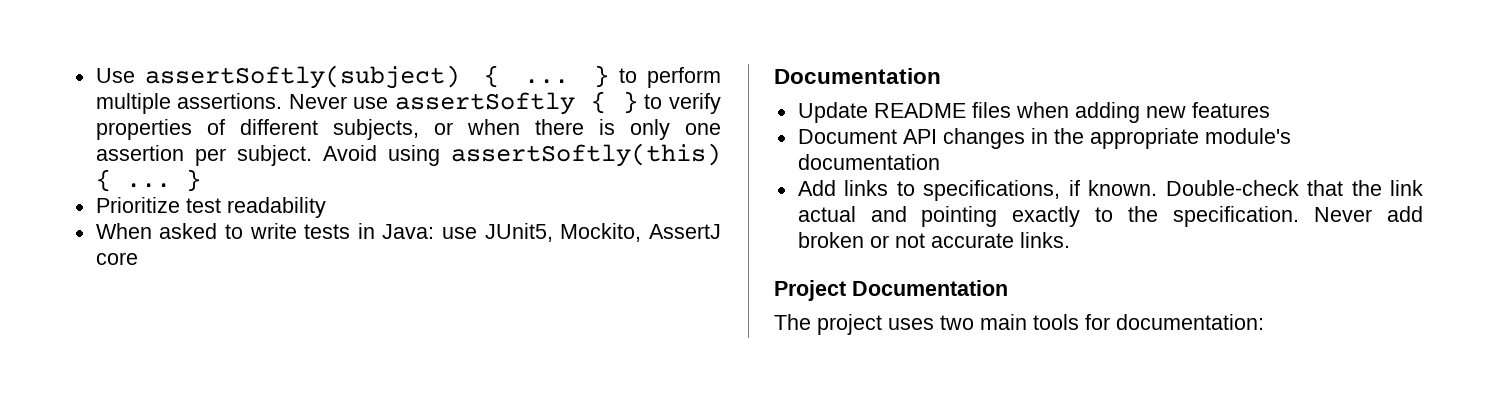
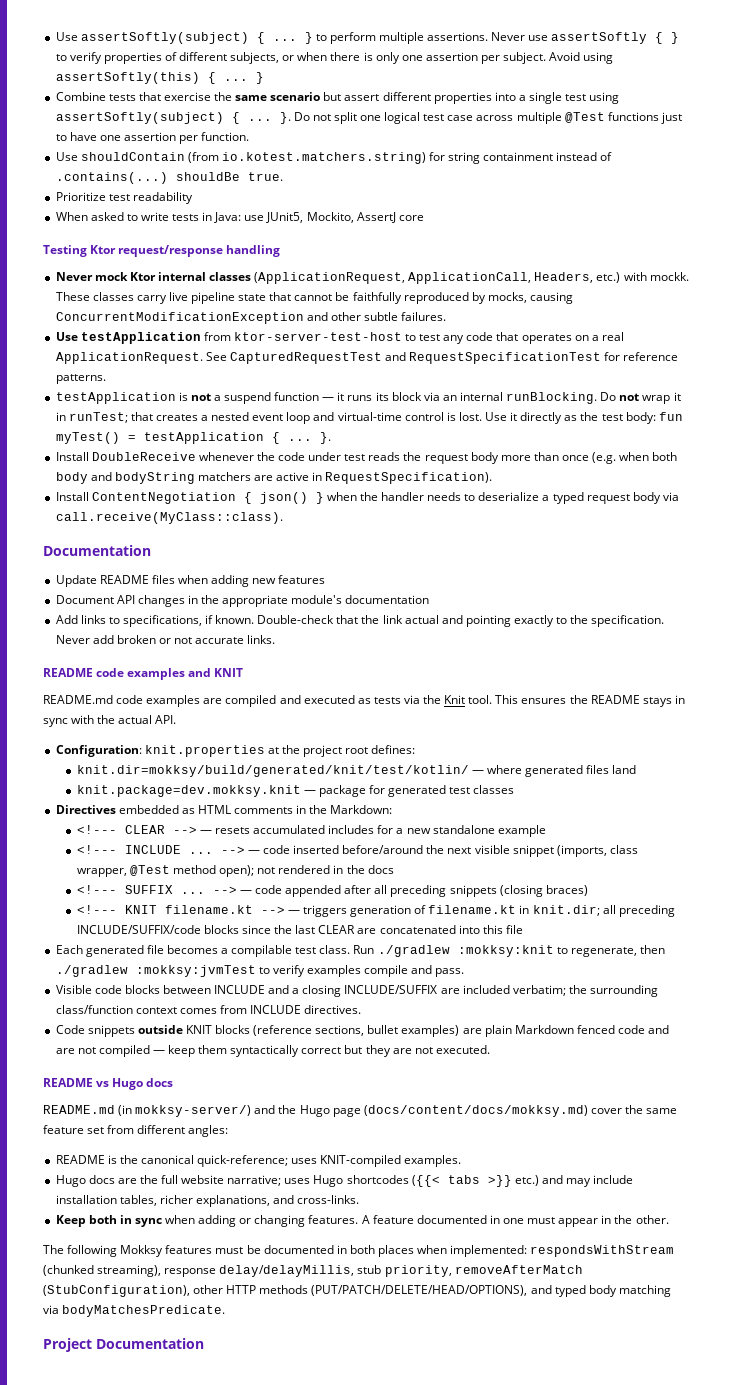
+ Combine tests that exercise the same scenario but assert different properties into a single test using assertSoftly(subject) { ... }. Do not split one logical test case across multiple @Test functions just to have one assertion per function.
+ Use shouldContain (from io.kotest.matchers.string) for string containment instead of .contains(...) shouldBe true.
+ Testing Ktor request/response handling
+ Never mock Ktor internal classes (ApplicationRequest, ApplicationCall, Headers, etc.) with mockk. These classes carry live pipeline state that cannot be faithfully reproduced by mocks, causing ConcurrentModificationException and other subtle failures.
+ Use testApplication from ktor-server-test-host to test any code that operates on a real ApplicationRequest. See CapturedRequestTest and RequestSpecificationTest for reference patterns.
+ testApplication is not a suspend function — it runs its block via an internal runBlocking. Do not wrap it in runTest; that creates a nested event loop and virtual-time control is lost. Use it directly as the test body: fun myTest() = testApplication { ... }.
+ Install DoubleReceive whenever the code under test reads the request body more than once (e.g. when both body and bodyString matchers are active in RequestSpecification).
+ Install ContentNegotiation { json() } when the handler needs to deserialize a typed request body via call.receive(MyClass::class).
+ README code examples and KNIT
+ README.md code examples are compiled and executed as tests via the Knit tool. This ensures the README stays in sync with the actual API.
+ Configuration: knit.properties at the project root defines:
+ knit.dir=mokksy/build/generated/knit/test/kotlin/ — where generated files land
+ knit.package=dev.mokksy.knit — package for generated test classes
+ Directives embedded as HTML comments in the Markdown:
+ <!--- CLEAR --> — resets accumulated includes for a new standalone example
+ <!--- INCLUDE ... --> — code inserted before/around the next visible snippet (imports, class wrapper, @Test method open); not rendered in the docs
+ <!--- SUFFIX ... --> — code appended after all preceding snippets (closing braces)
+ <!--- KNIT filename.kt --> — triggers generation of filename.kt in knit.dir; all preceding INCLUDE/SUFFIX/code blocks since the last CLEAR are concatenated into this file
+ Each generated file becomes a compilable test class. Run ./gradlew :mokksy:knit to regenerate, then ./gradlew :mokksy:jvmTest to verify examples compile and pass.
+ Visible code blocks between INCLUDE and a closing INCLUDE/SUFFIX are included verbatim; the surrounding class/function context comes from INCLUDE directives.
+ Code snippets outside KNIT blocks (reference sections, bullet examples) are plain Markdown fenced code and are not compiled — keep them syntactically correct but they are not executed.
+ README vs Hugo docs
+ README.md (in mokksy-server/) and the Hugo page (docs/content/docs/mokksy.md) cover the same feature set from different angles:
+ README is the canonical quick-reference; uses KNIT-compiled examples.
+ Hugo docs are the full website narrative; uses Hugo shortcodes ({{< tabs >}} etc.) and may include installation tables, richer explanations, and cross-links.
+ Keep both in sync when adding or changing features. A feature documented in one must appear in the other.
+ The following Mokksy features must be documented in both places when implemented: respondsWithStream (chunked streaming), response delay/delayMillis, stub priority, removeAfterMatch (StubConfiguration), other HTTP methods (PUT/PATCH/DELETE/HEAD/OPTIONS), and typed body matching via bodyMatchesPredicate.
  Project Documentation
- The project uses two main tools for documentation:

